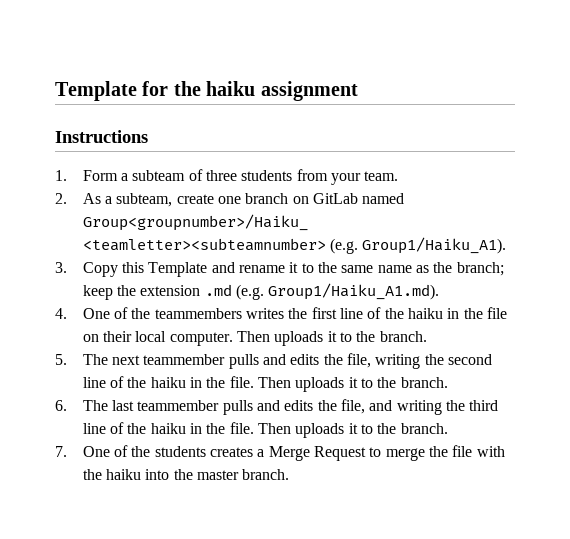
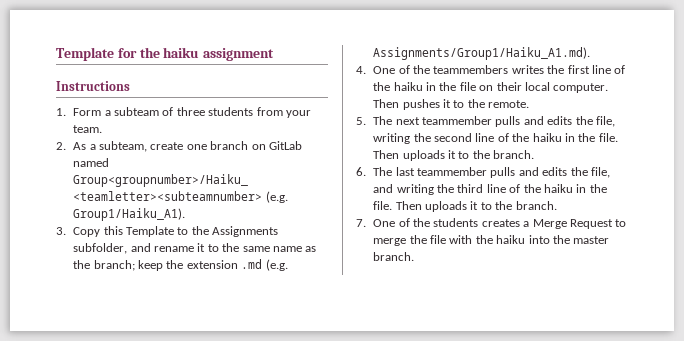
- 3. Copy this Template and rename it to the same name as the branch; keep the extension .md (e.g. Group1/Haiku_A1.md).
+ 3. Copy this Template to the Assignments subfolder, and rename it to the same name as the branch; keep the extension .md (e.g. Assignments/Group1/Haiku_A1.md).
- 4. One of the teammembers writes the first line of the haiku in the file on their local computer. Then uploads it to the branch.
+ 4. One of the teammembers writes the first line of the haiku in the file on their local computer. Then pushes it to the remote.

